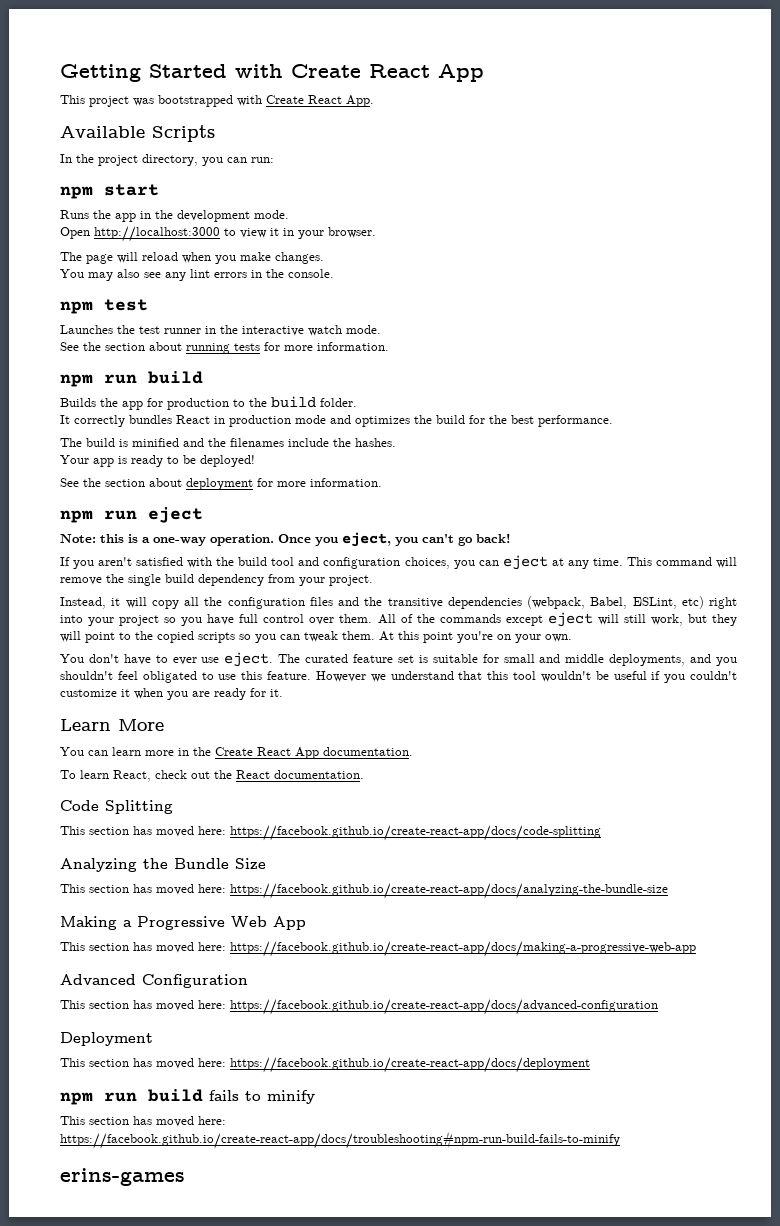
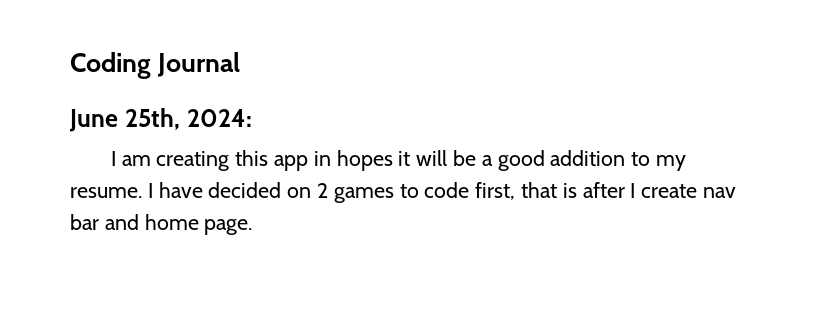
- Getting Started with Create React App
- This project was bootstrapped with Create React App.
- Available Scripts
- In the project directory, you can run:
- npm start
- Runs the app in the development mode.
- Open http://localhost:3000 to view it in your browser.
- The page will reload when you make changes.
- You may also see any lint errors in the console.
- npm test
- Launches the test runner in the interactive watch mode.
- See the section about running tests for more information.
- npm run build
- Builds the app for production to the build folder.
- It correctly bundles React in production mode and optimizes the build for the best performance.
- The build is minified and the filenames include the hashes.
- Your app is ready to be deployed!
- See the section about deployment for more information.
- npm run eject
- Note: this is a one-way operation. Once you eject, you can't go back!
- If you aren't satisfied with the build tool and configuration choices, you can eject at any time. This command will remove the single build dependency from your project.
- Instead, it will copy all the configuration files and the transitive dependencies (webpack, Babel, ESLint, etc) right into your project so you have full control over them. All of the commands except eject will still work, but they will point to the copied scripts so you can tweak them. At this point you're on your own.
- You don't have to ever use eject. The curated feature set is suitable for small and middle deployments, and you shouldn't feel obligated to use this feature. However we understand that this tool wouldn't be useful if you couldn't customize it when you are ready for it.
- Learn More
- You can learn more in the Create React App documentation.
- To learn React, check out the React documentation.
- Code Splitting
- This section has moved here: https://facebook.github.io/create-react-app/docs/code-splitting
- Analyzing the Bundle Size
- This section has moved here: https://facebook.github.io/create-react-app/docs/analyzing-the-bundle-size
- Making a Progressive Web App
- This section has moved here: https://facebook.github.io/create-react-app/docs/making-a-progressive-web-app
- Advanced Configuration
- This section has moved here: https://facebook.github.io/create-react-app/docs/advanced-configuration
- Deployment
- This section has moved here: https://facebook.github.io/create-react-app/docs/deployment
- npm run build fails to minify
- This section has moved here: https://facebook.github.io/create-react-app/docs/troubleshooting#npm-run-build-fails-to-minify
- erins-games
+ Coding Journal
+ June 25th, 2024:
+ I am creating this app in hopes it will be a good addition to my resume. I have decided on 2 games to code first, that is after I create nav bar and home page.

